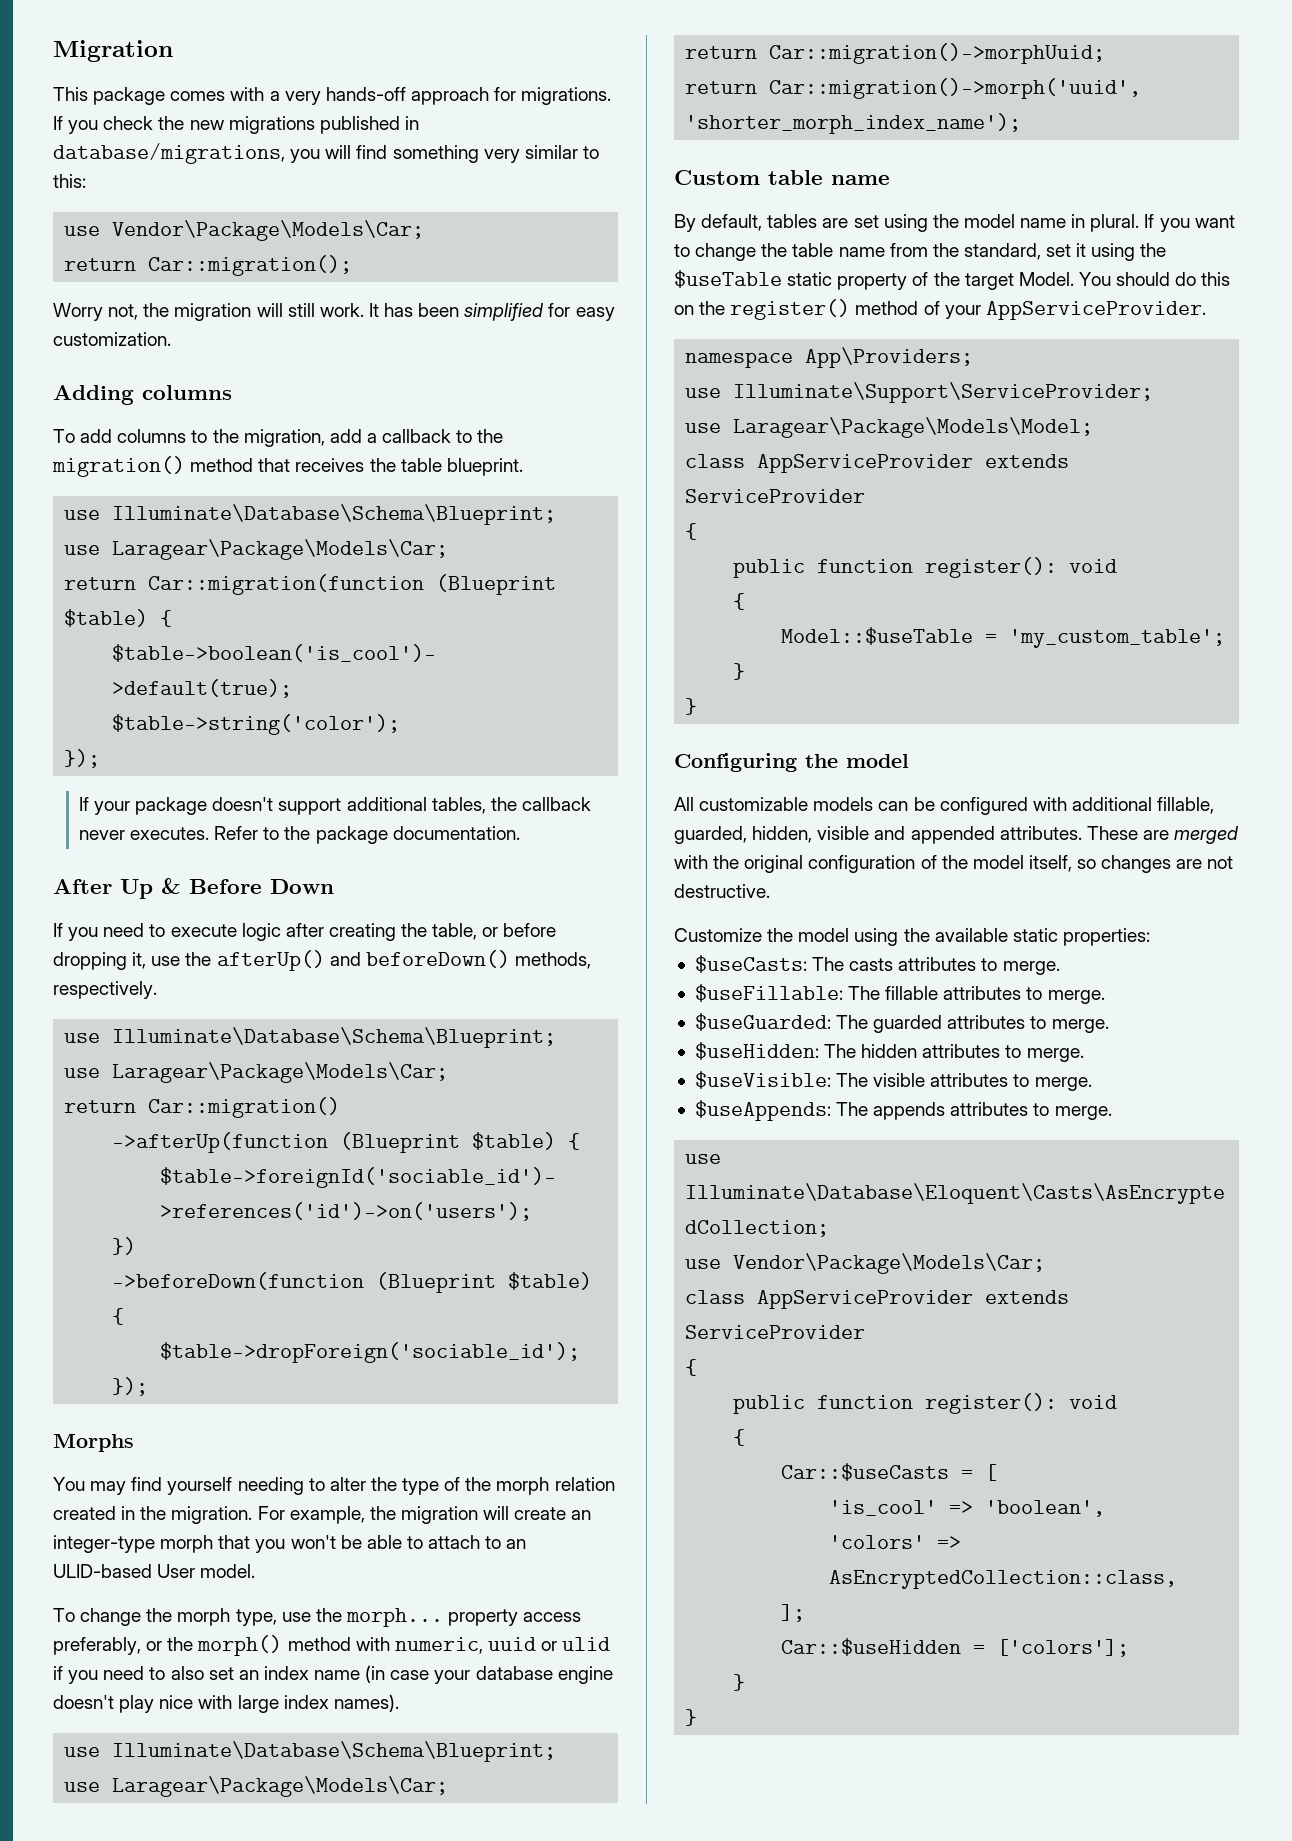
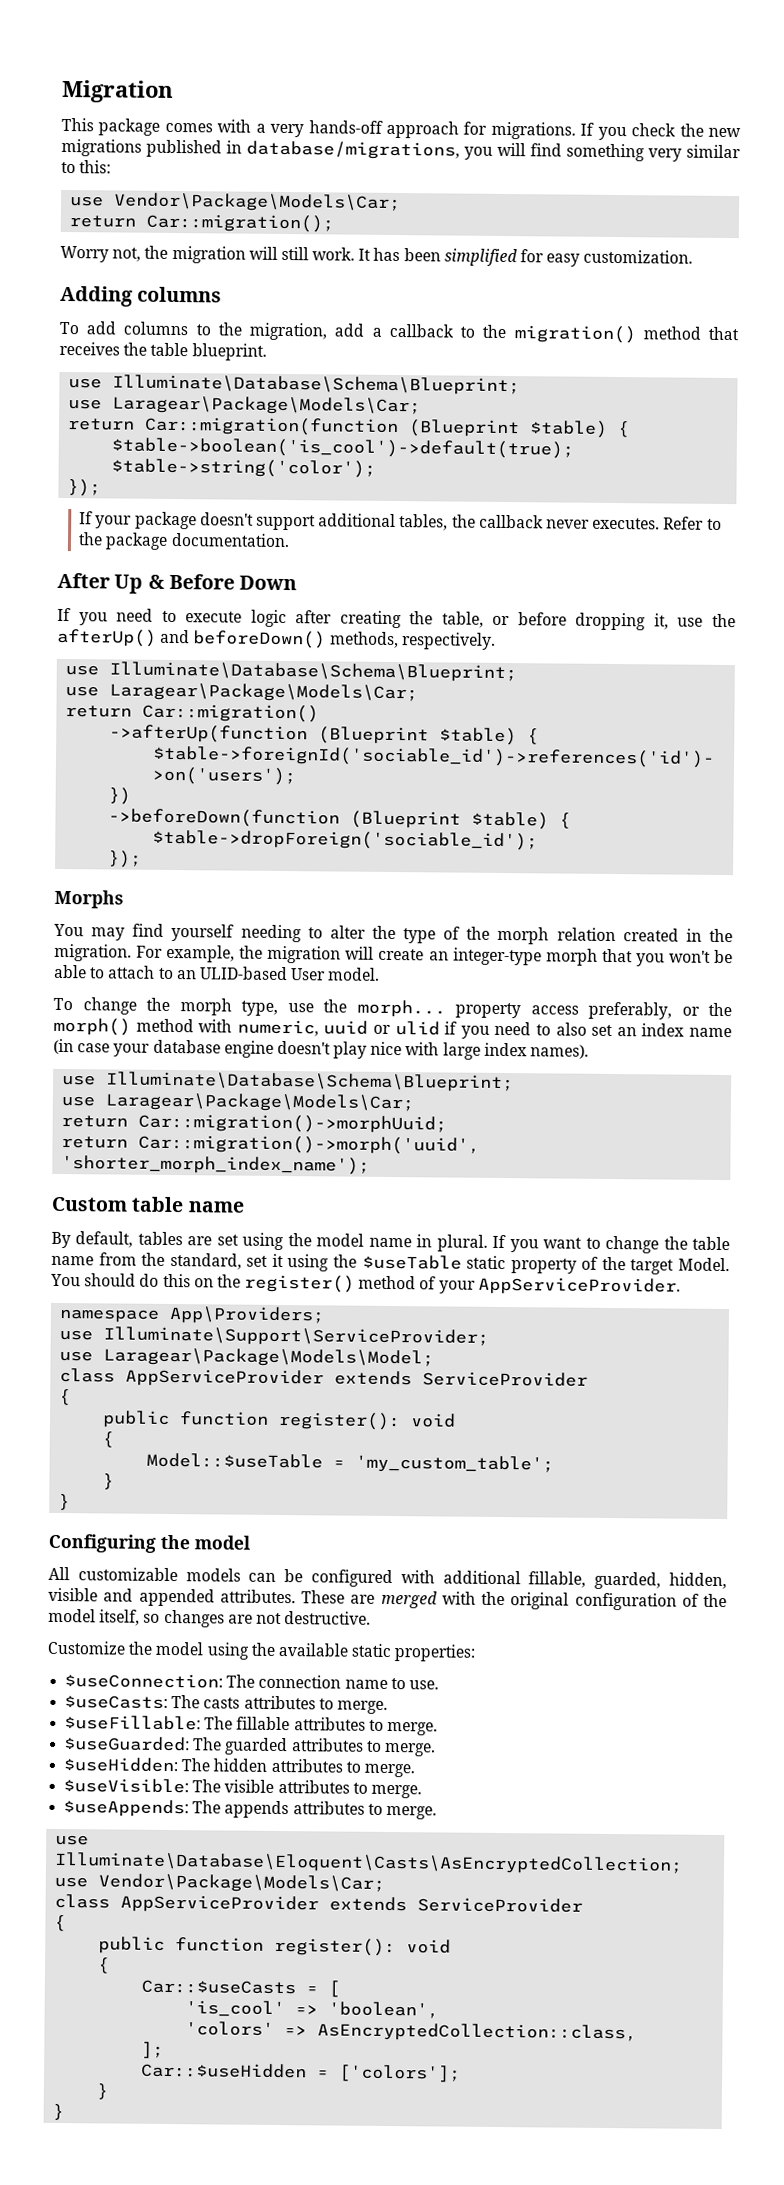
+ $useConnection: The connection name to use.

